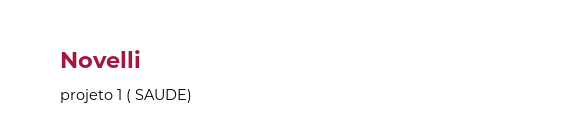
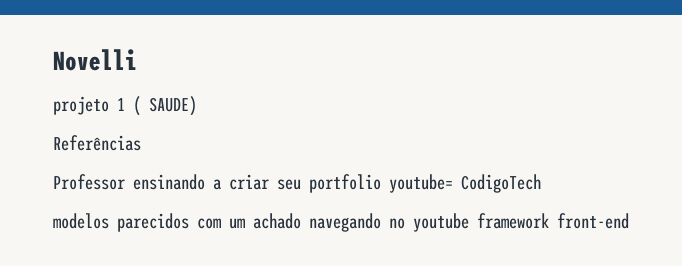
+ Referências
+ Professor ensinando a criar seu portfolio youtube= CodigoTech
+ modelos parecidos com um achado navegando no youtube framework front-end

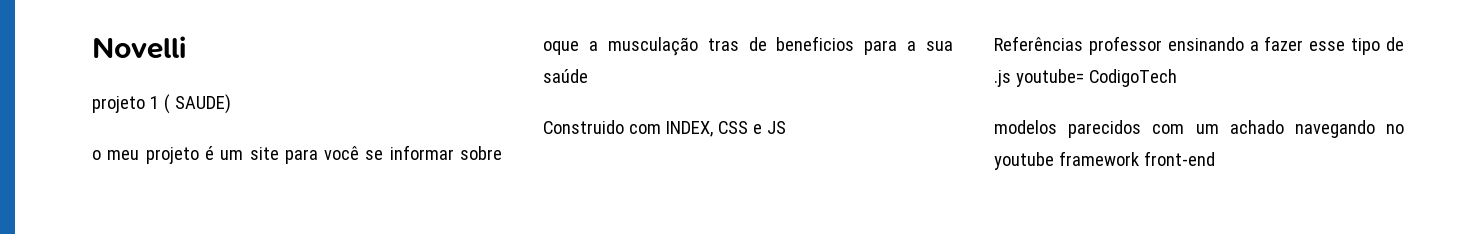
+ o meu projeto é um site para você se informar sobre oque a musculação tras de beneficios para a sua saúde
+ Construido com INDEX, CSS e JS
- Referências
- Professor ensinando a criar seu portfolio youtube= CodigoTech
+ Referências professor ensinando a fazer esse tipo de .js youtube= CodigoTech

